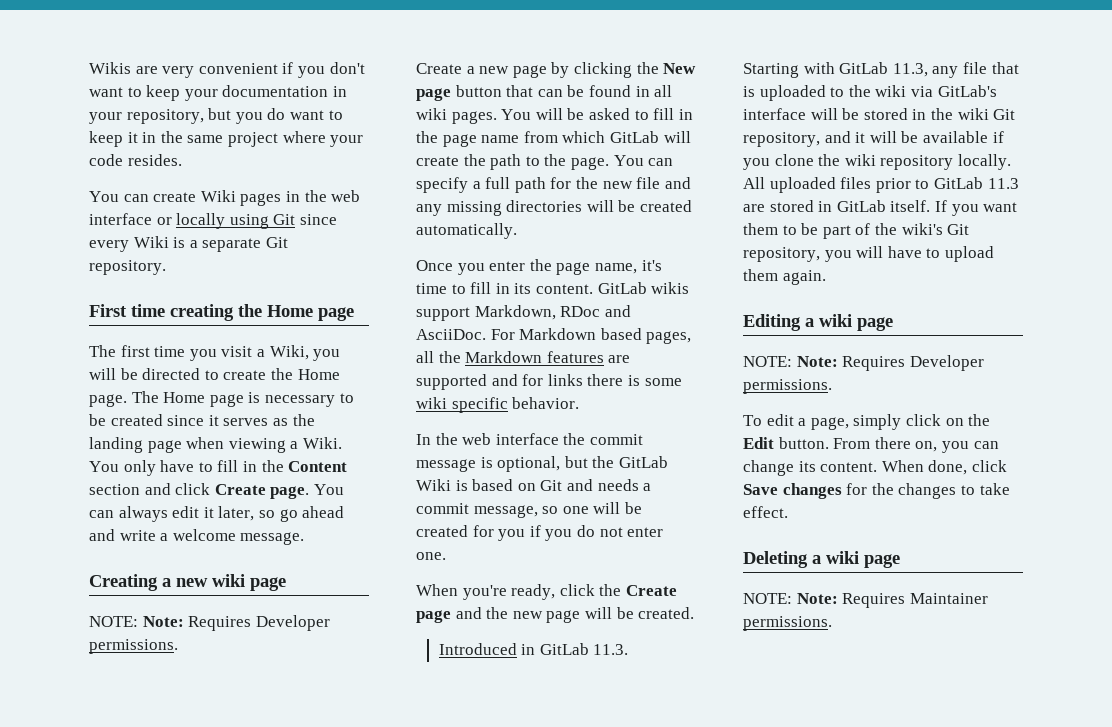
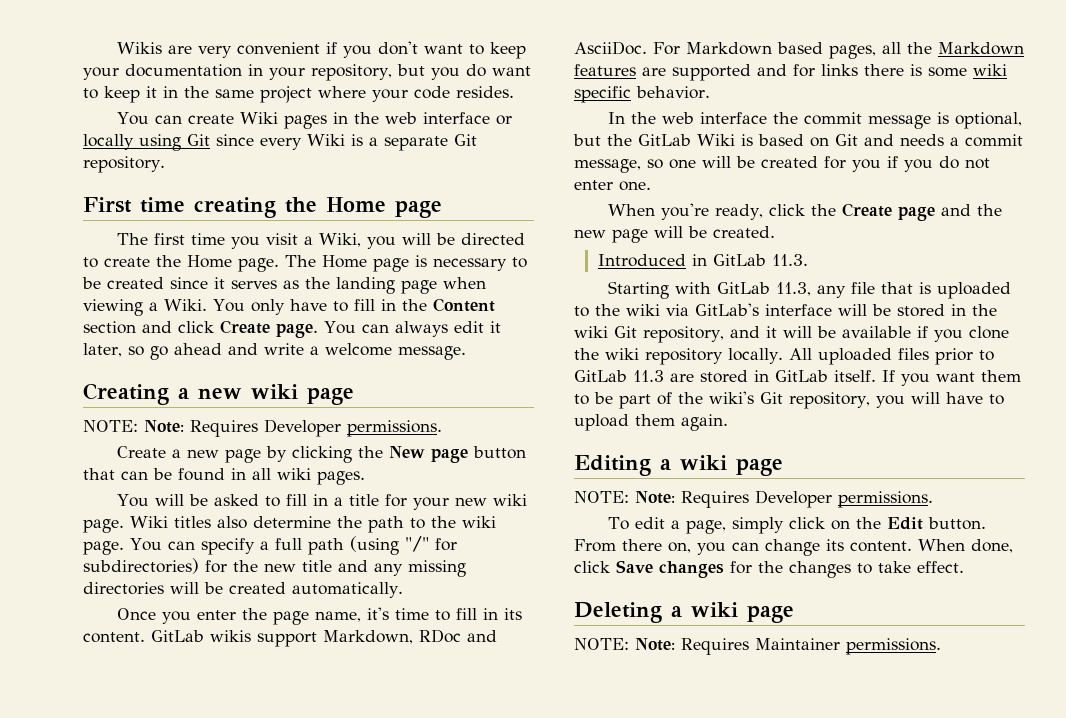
- Create a new page by clicking the New page button that can be found in all wiki pages. You will be asked to fill in the page name from which GitLab will create the path to the page.
+ Create a new page by clicking the New page button that can be found in all wiki pages.
+ You will be asked to fill in a title for your new wiki page. Wiki titles also determine the path to the wiki page.
- You can specify a full path for the new file and any missing directories will be created automatically.
+ You can specify a full path (using "/" for subdirectories) for the new title and any missing directories will be created automatically.

